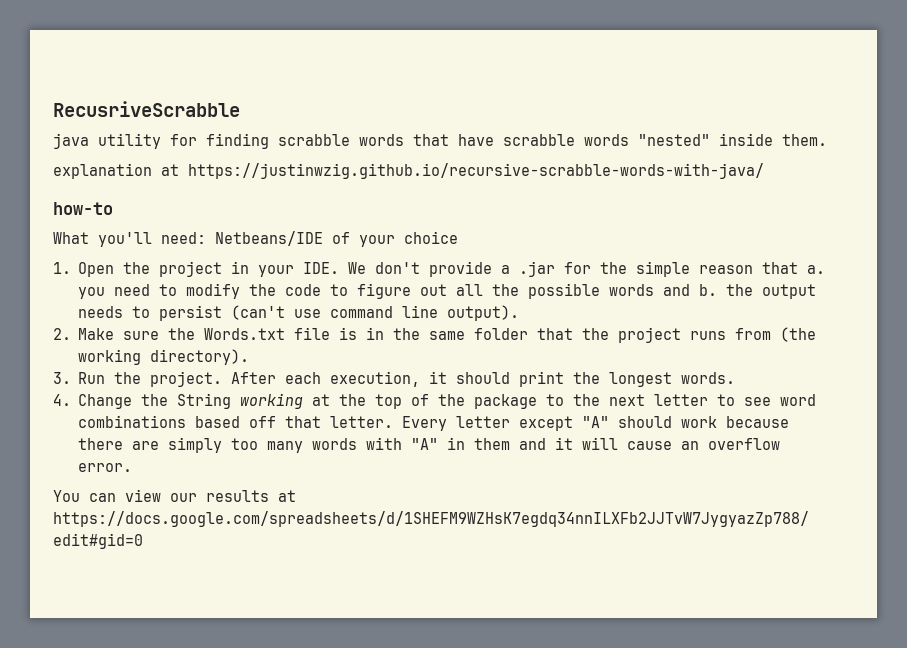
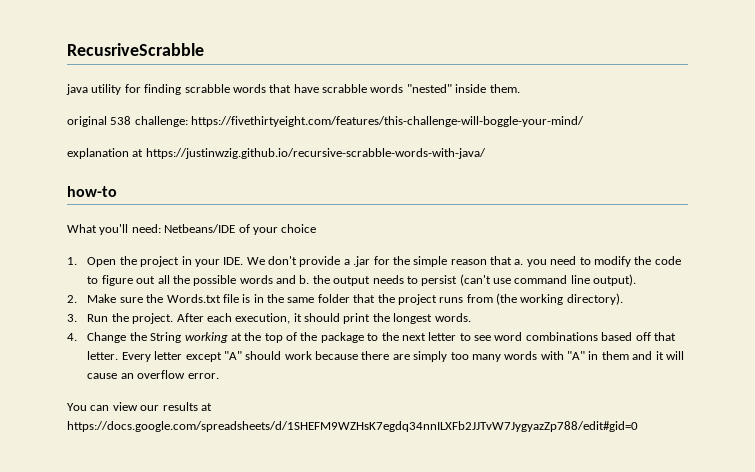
+ original 538 challenge: https://fivethirtyeight.com/features/this-challenge-will-boggle-your-mind/

